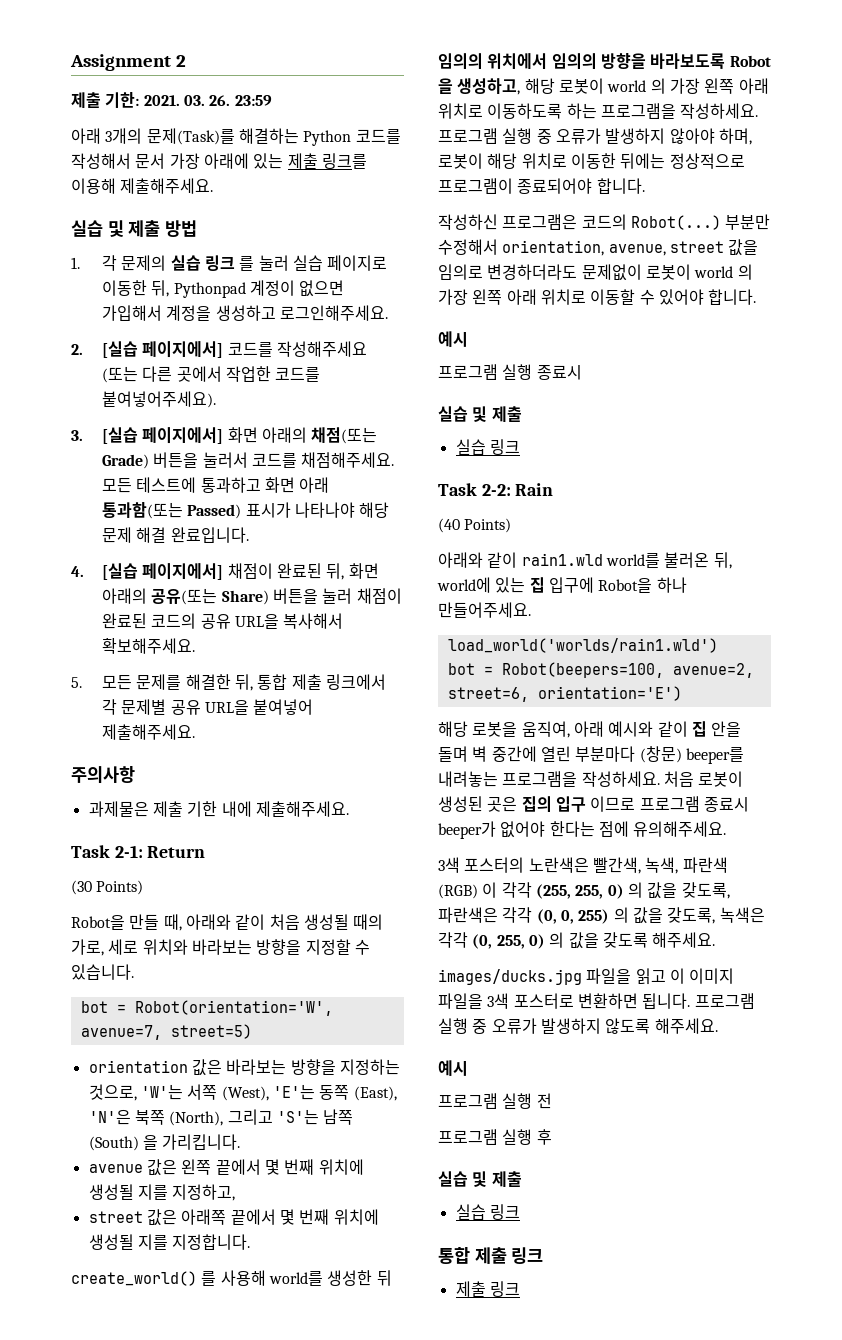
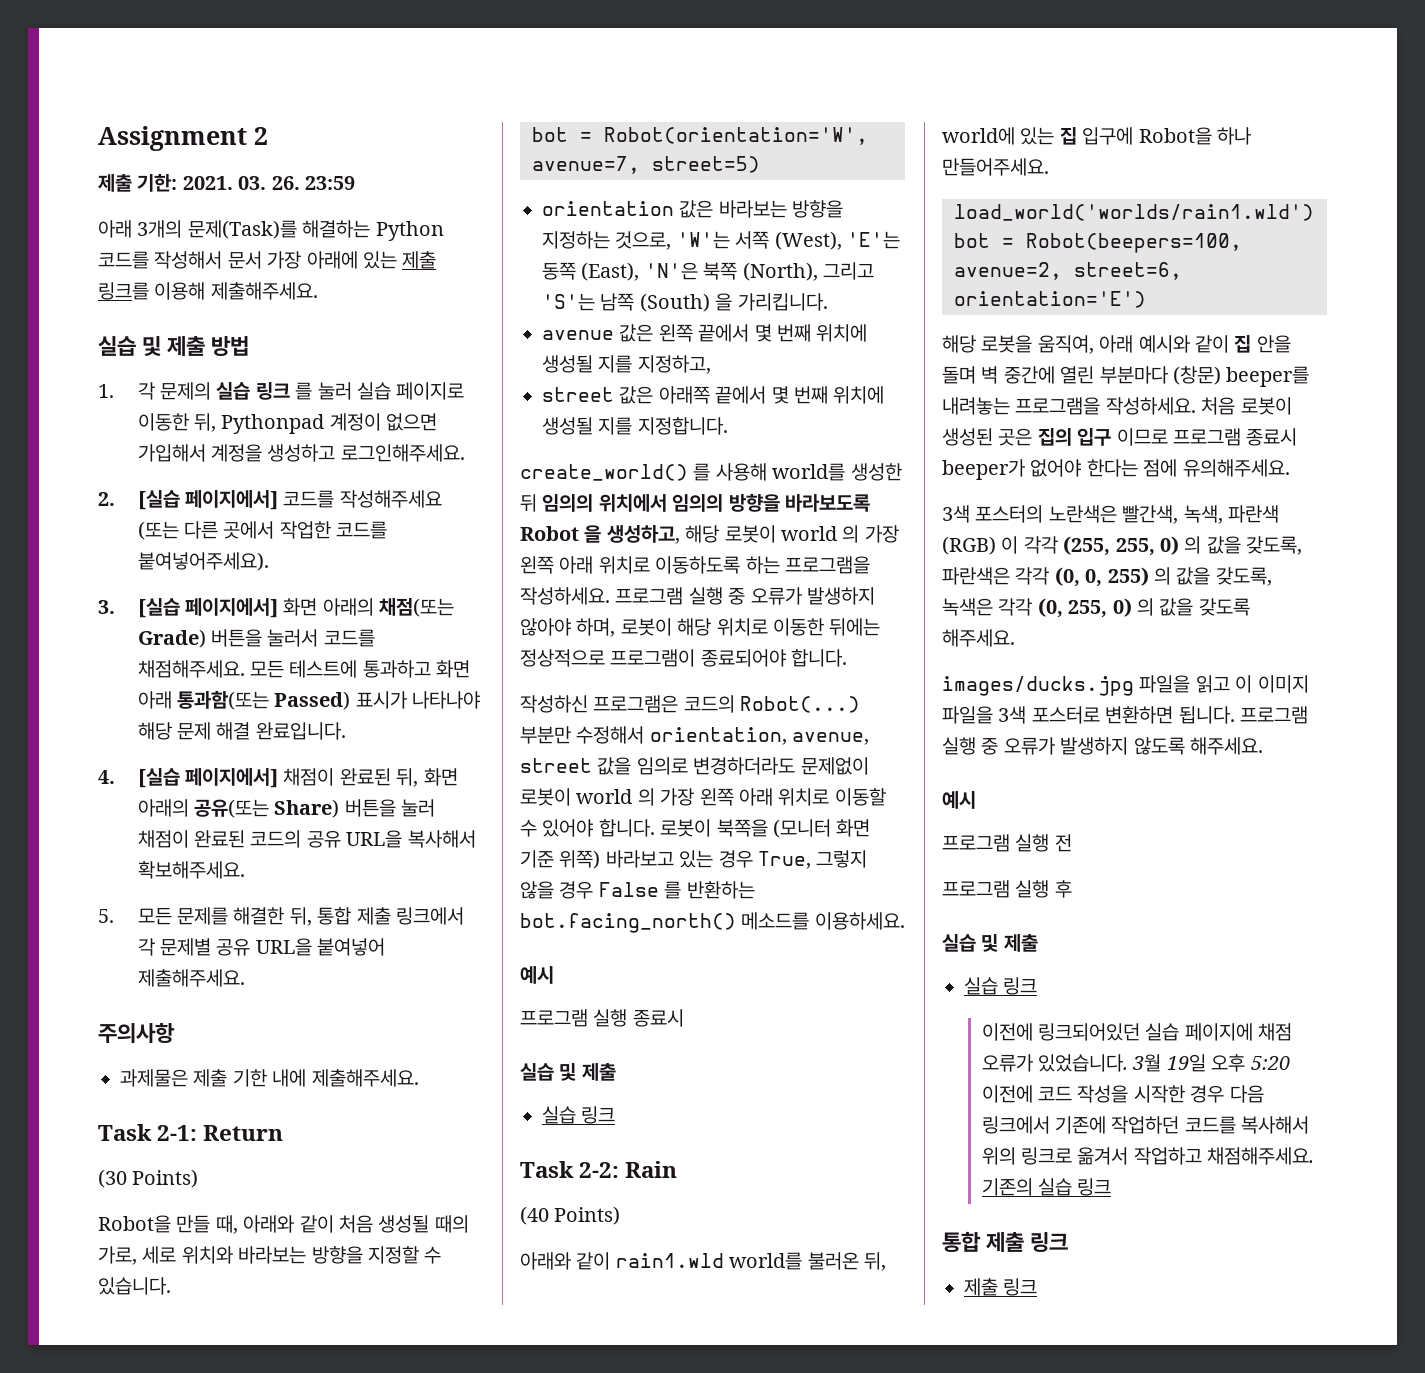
+ 로봇이 북쪽을 (모니터 화면 기준 위쪽) 바라보고 있는 경우 True, 그렇지 않을 경우 False 를 반환하는 bot.facing_north() 메소드를 이용하세요.
+ 이전에 링크되어있던 실습 페이지에 채점 오류가 있었습니다. 3월 19일 오후 5:20 이전에 코드 작성을 시작한 경우 다음 링크에서 기존에 작업하던 코드를 복사해서 위의 링크로 옮겨서 작업하고 채점해주세요. 기존의 실습 링크

